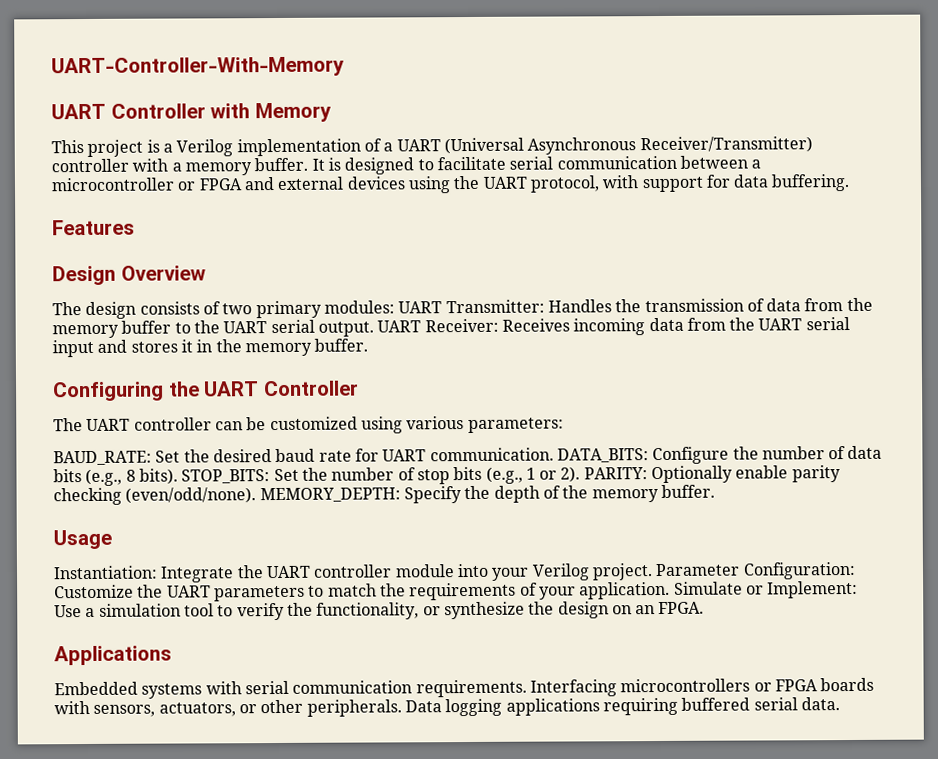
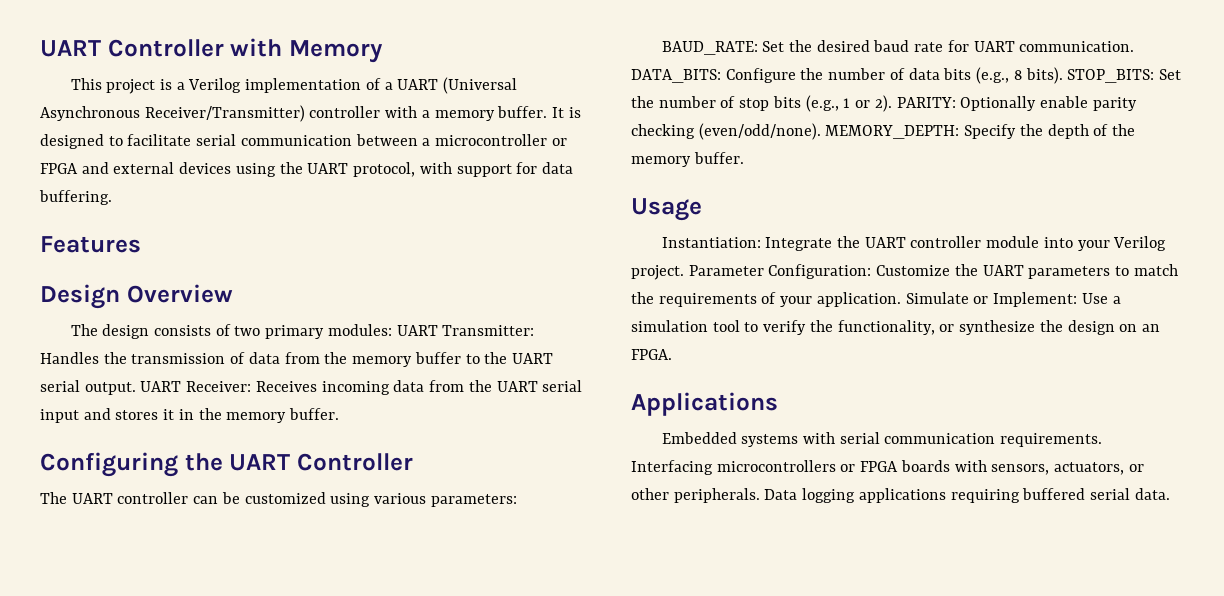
- UART-Controller-With-Memory

